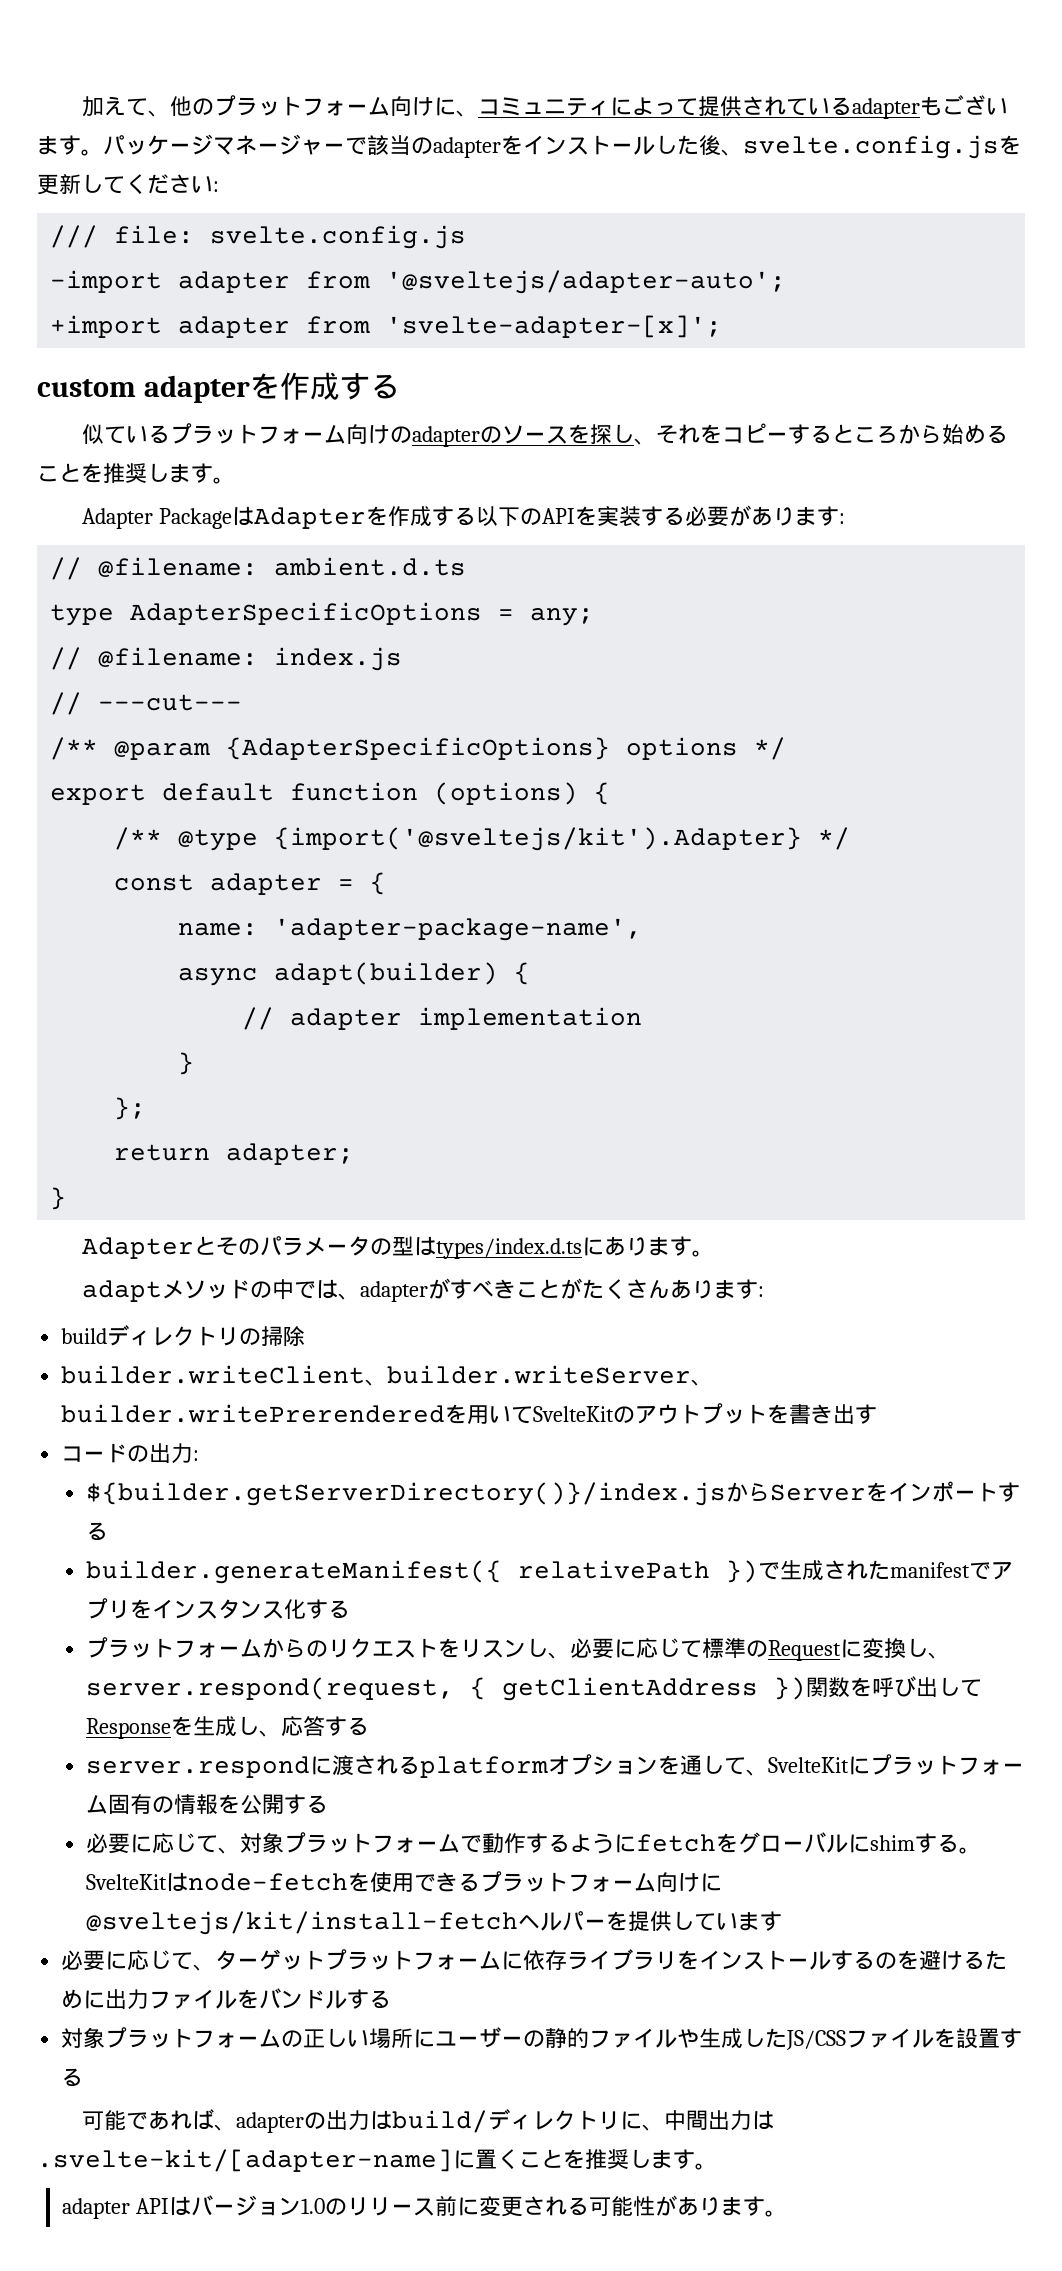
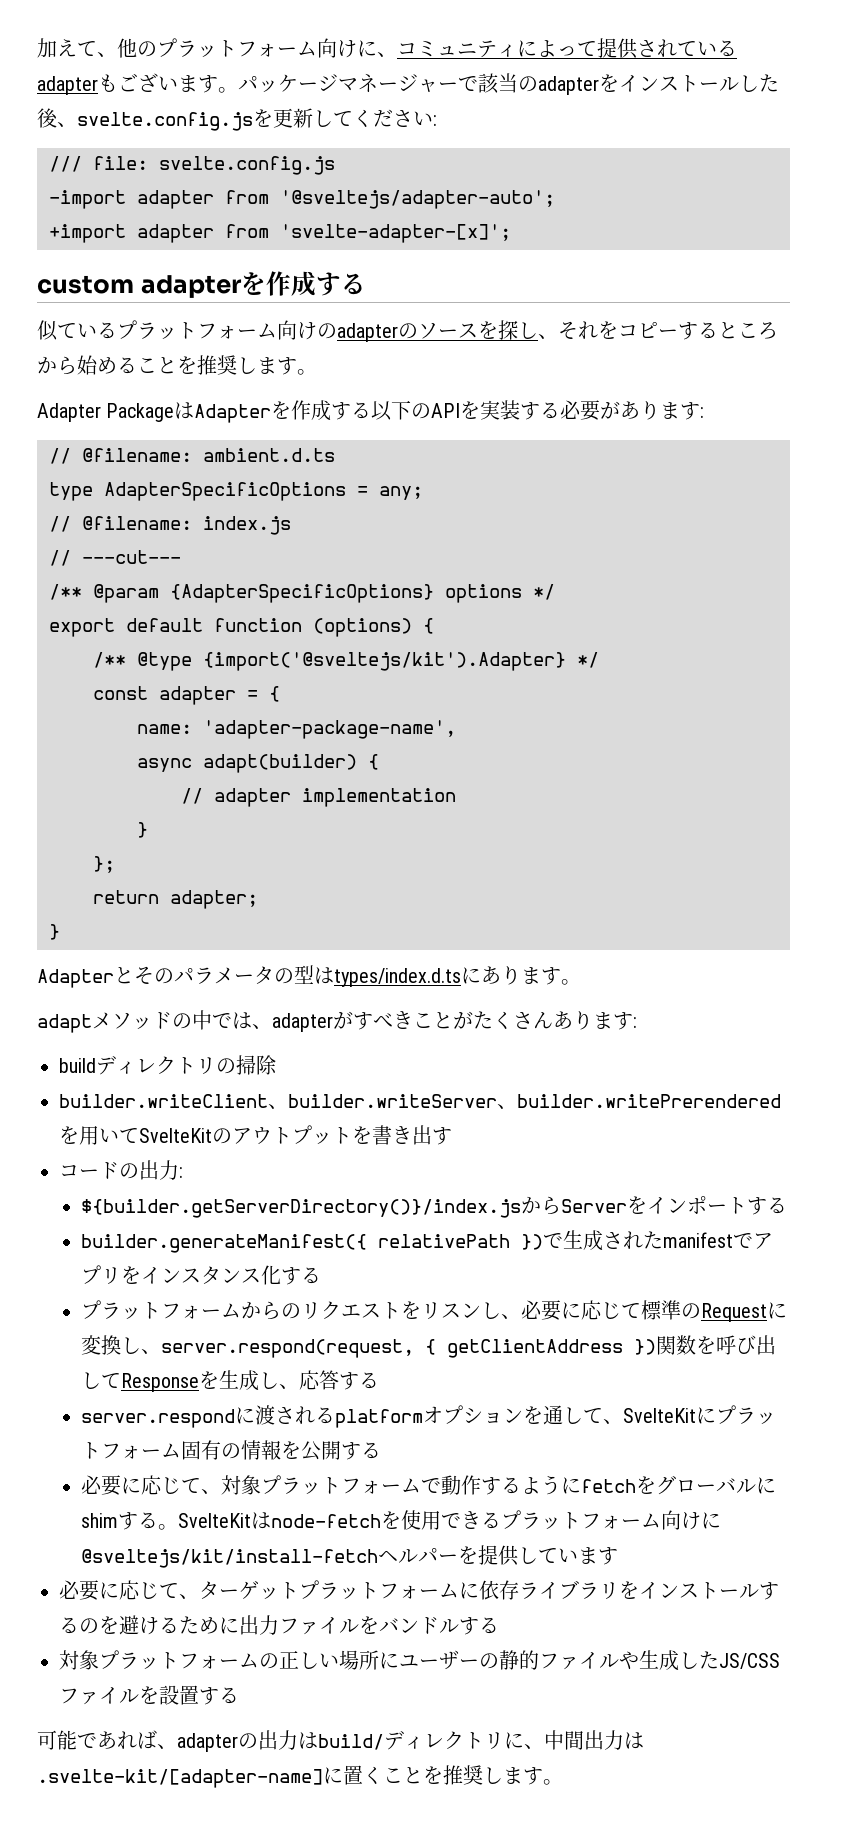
- adapter APIはバージョン1.0のリリース前に変更される可能性があります。

